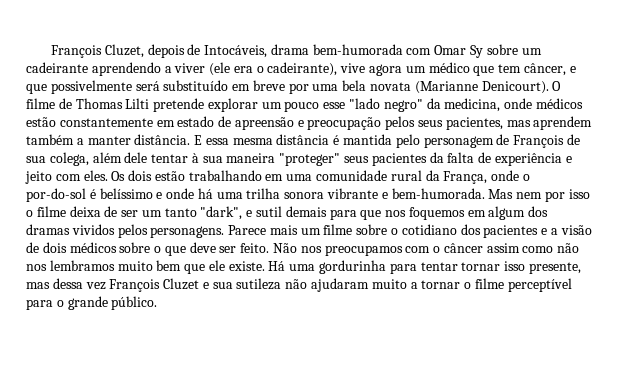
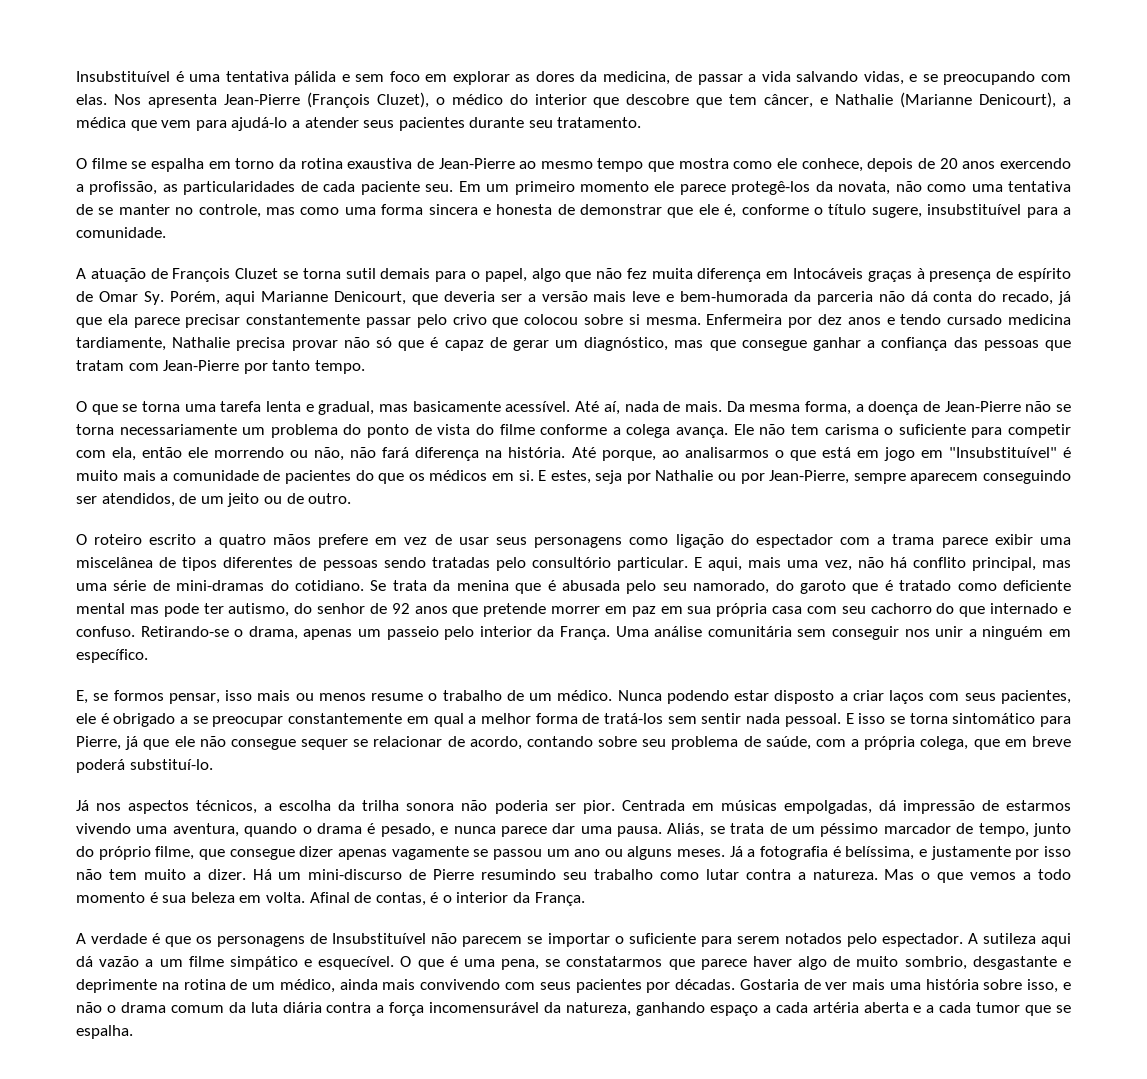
- François Cluzet, depois de Intocáveis, drama bem-humorada com Omar Sy sobre um cadeirante aprendendo a viver (ele era o cadeirante), vive agora um médico que tem câncer, e que possivelmente será substituído em breve por uma bela novata (Marianne Denicourt). O filme de Thomas Lilti pretende explorar um pouco esse "lado negro" da medicina, onde médicos estão constantemente em estado de apreensão e preocupação pelos seus pacientes, mas aprendem também a manter distância. E essa mesma distância é mantida pelo personagem de François de sua colega, além dele tentar à sua maneira "proteger" seus pacientes da falta de experiência e jeito com eles. Os dois estão trabalhando em uma comunidade rural da França, onde o por-do-sol é belíssimo e onde há uma trilha sonora vibrante e bem-humorada. Mas nem por isso o filme deixa de ser um tanto "dark", e sutil demais para que nos foquemos em algum dos dramas vividos pelos personagens. Parece mais um filme sobre o cotidiano dos pacientes e a visão de dois médicos sobre o que deve ser feito. Não nos preocupamos com o câncer assim como não nos lembramos muito bem que ele existe. Há uma gordurinha para tentar tornar isso presente, mas dessa vez François Cluzet e sua sutileza não ajudaram muito a tornar o filme perceptível para o grande público.
+ Insubstituível é uma tentativa pálida e sem foco em explorar as dores da medicina, de passar a vida salvando vidas, e se preocupando com elas. Nos apresenta Jean-Pierre (François Cluzet), o médico do interior que descobre que tem câncer, e Nathalie (Marianne Denicourt), a médica que vem para ajudá-lo a atender seus pacientes durante seu tratamento.
+ O filme se espalha em torno da rotina exaustiva de Jean-Pierre ao mesmo tempo que mostra como ele conhece, depois de 20 anos exercendo a profissão, as particularidades de cada paciente seu. Em um primeiro momento ele parece protegê-los da novata, não como uma tentativa de se manter no controle, mas como uma forma sincera e honesta de demonstrar que ele é, conforme o título sugere, insubstituível para a comunidade.
+ A atuação de François Cluzet se torna sutil demais para o papel, algo que não fez muita diferença em Intocáveis graças à presença de espírito de Omar Sy. Porém, aqui Marianne Denicourt, que deveria ser a versão mais leve e bem-humorada da parceria não dá conta do recado, já que ela parece precisar constantemente passar pelo crivo que colocou sobre si mesma. Enfermeira por dez anos e tendo cursado medicina tardiamente, Nathalie precisa provar não só que é capaz de gerar um diagnóstico, mas que consegue ganhar a confiança das pessoas que tratam com Jean-Pierre por tanto tempo.
+ O que se torna uma tarefa lenta e gradual, mas basicamente acessível. Até aí, nada de mais. Da mesma forma, a doença de Jean-Pierre não se torna necessariamente um problema do ponto de vista do filme conforme a colega avança. Ele não tem carisma o suficiente para competir com ela, então ele morrendo ou não, não fará diferença na história. Até porque, ao analisarmos o que está em jogo em "Insubstituível" é muito mais a comunidade de pacientes do que os médicos em si. E estes, seja por Nathalie ou por Jean-Pierre, sempre aparecem conseguindo ser atendidos, de um jeito ou de outro.
+ O roteiro escrito a quatro mãos prefere em vez de usar seus personagens como ligação do espectador com a trama parece exibir uma miscelânea de tipos diferentes de pessoas sendo tratadas pelo consultório particular. E aqui, mais uma vez, não há conflito principal, mas uma série de mini-dramas do cotidiano. Se trata da menina que é abusada pelo seu namorado, do garoto que é tratado como deficiente mental mas pode ter autismo, do senhor de 92 anos que pretende morrer em paz em sua própria casa com seu cachorro do que internado e confuso. Retirando-se o drama, apenas um passeio pelo interior da França. Uma análise comunitária sem conseguir nos unir a ninguém em específico.
+ E, se formos pensar, isso mais ou menos resume o trabalho de um médico. Nunca podendo estar disposto a criar laços com seus pacientes, ele é obrigado a se preocupar constantemente em qual a melhor forma de tratá-los sem sentir nada pessoal. E isso se torna sintomático para Pierre, já que ele não consegue sequer se relacionar de acordo, contando sobre seu problema de saúde, com a própria colega, que em breve poderá substituí-lo.
+ Já nos aspectos técnicos, a escolha da trilha sonora não poderia ser pior. Centrada em músicas empolgadas, dá impressão de estarmos vivendo uma aventura, quando o drama é pesado, e nunca parece dar uma pausa. Aliás, se trata de um péssimo marcador de tempo, junto do próprio filme, que consegue dizer apenas vagamente se passou um ano ou alguns meses. Já a fotografia é belíssima, e justamente por isso não tem muito a dizer. Há um mini-discurso de Pierre resumindo seu trabalho como lutar contra a natureza. Mas o que vemos a todo momento é sua beleza em volta. Afinal de contas, é o interior da França.
+ A verdade é que os personagens de Insubstituível não parecem se importar o suficiente para serem notados pelo espectador. A sutileza aqui dá vazão a um filme simpático e esquecível. O que é uma pena, se constatarmos que parece haver algo de muito sombrio, desgastante e deprimente na rotina de um médico, ainda mais convivendo com seus pacientes por décadas. Gostaria de ver mais uma história sobre isso, e não o drama comum da luta diária contra a força incomensurável da natureza, ganhando espaço a cada artéria aberta e a cada tumor que se espalha.

